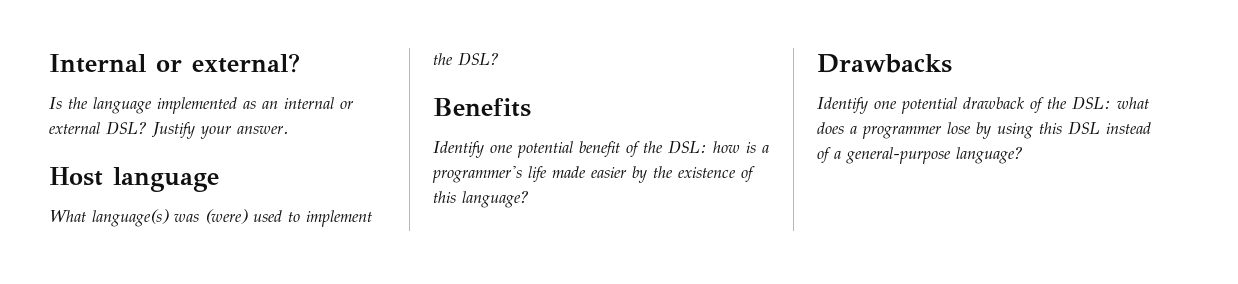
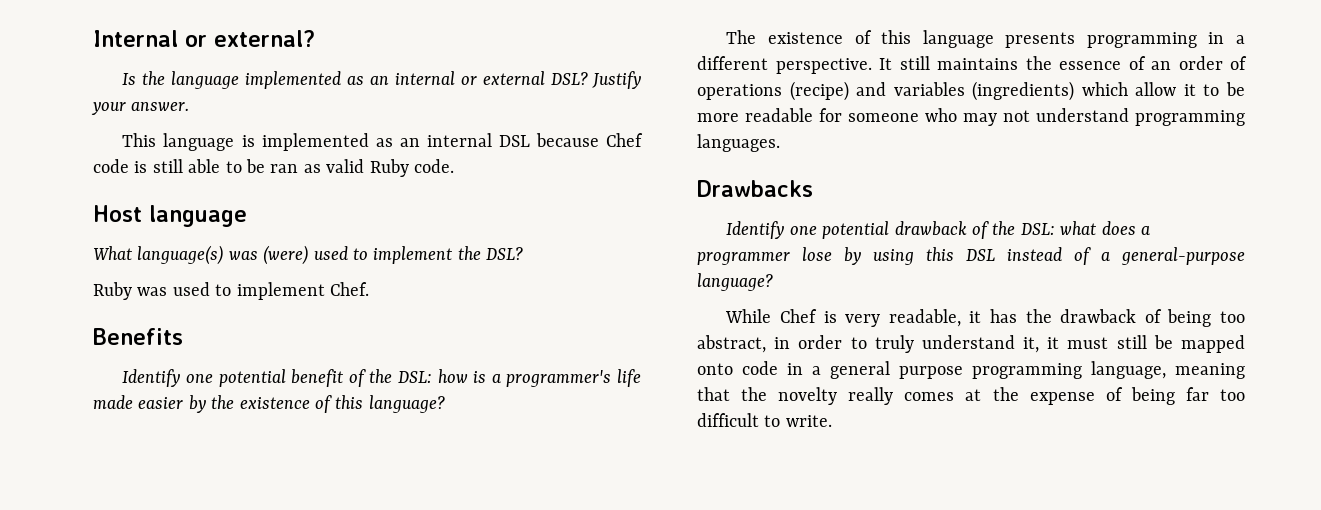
+ This language is implemented as an internal DSL because Chef code is still able to be ran as valid Ruby code.
+ Ruby was used to implement Chef.
+ The existence of this language presents programming in a different perspective. It still maintains the essence of an order of operations (recipe) and variables (ingredients) which allow it to be more readable for someone who may not understand programming languages.
+ While Chef is very readable, it has the drawback of being too abstract, in order to truly understand it, it must still be mapped onto code in a general purpose programming language, meaning that the novelty really comes at the expense of being far too difficult to write.

